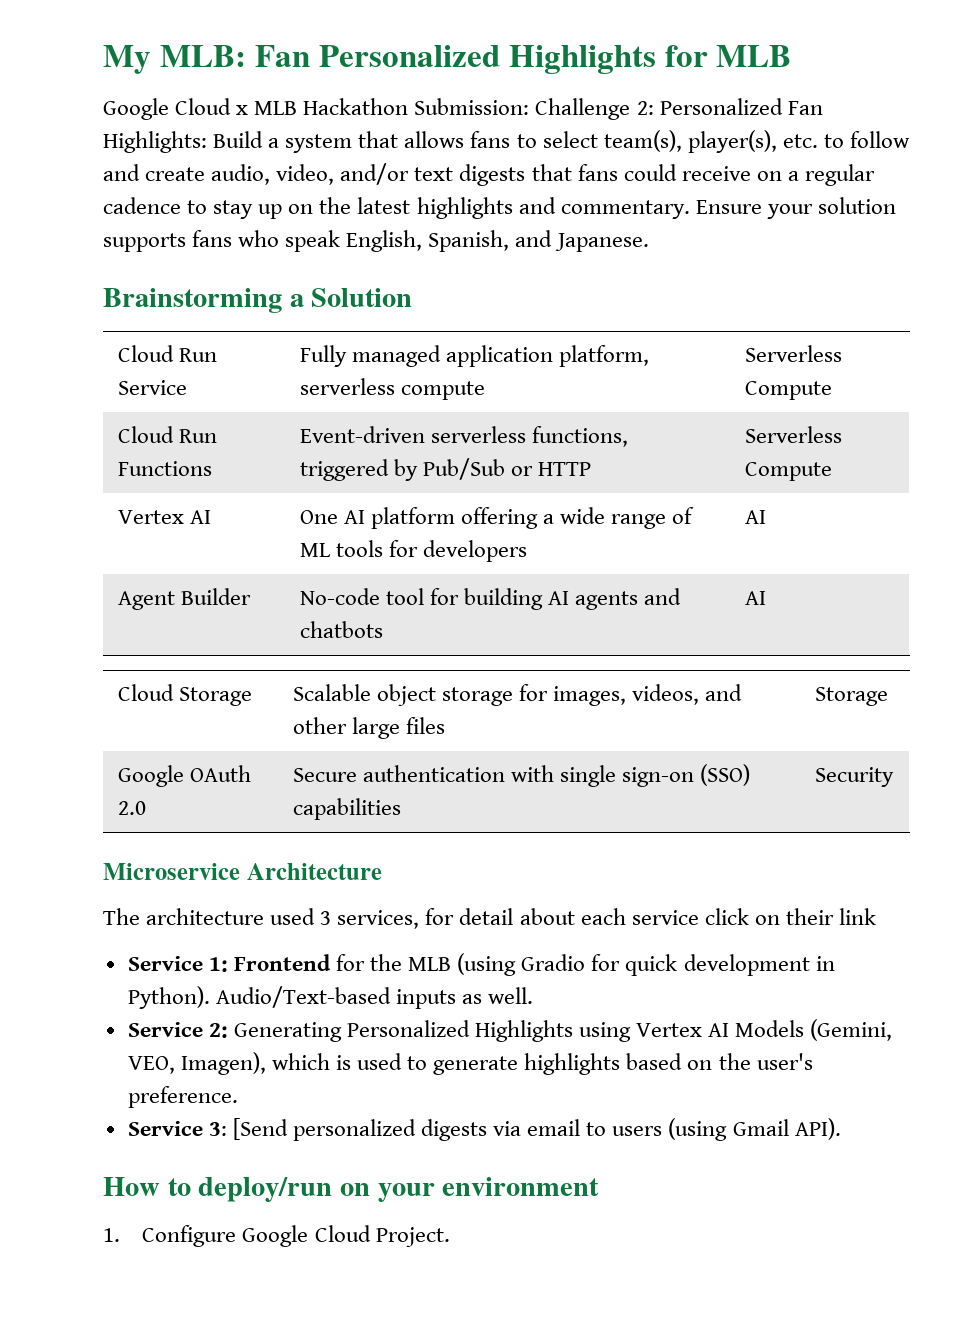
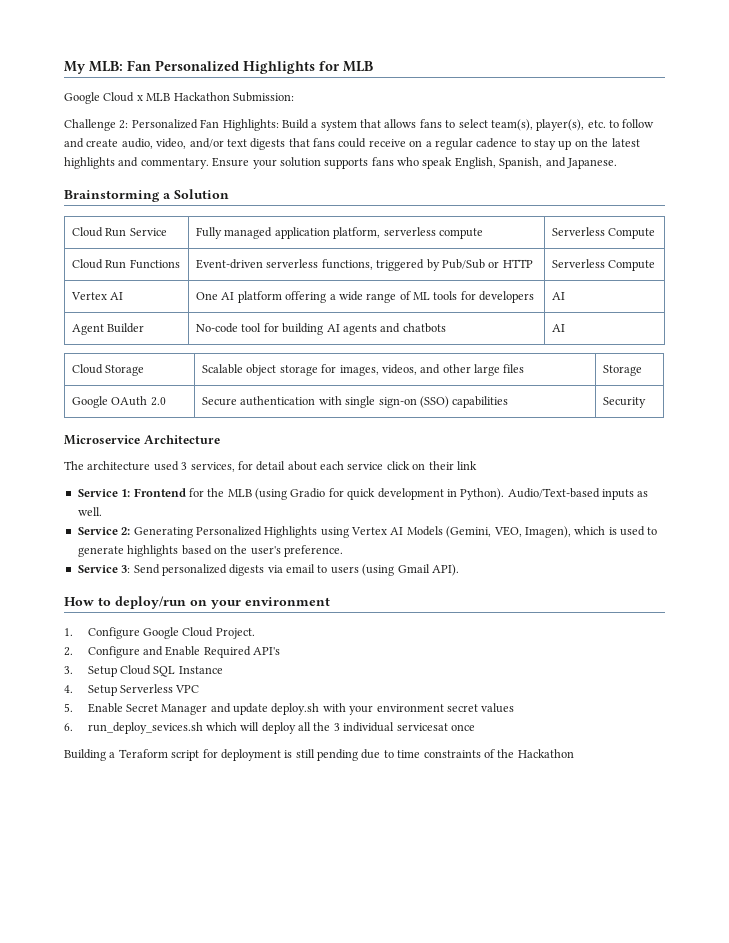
- Google Cloud x MLB Hackathon Submission: Challenge 2: Personalized Fan Highlights: Build a system that allows fans to select team(s), player(s), etc. to follow and create audio, video, and/or text digests that fans could receive on a regular cadence to stay up on the latest highlights and commentary.
+ Google Cloud x MLB Hackathon Submission:
+ Challenge 2: Personalized Fan Highlights: Build a system that allows fans to select team(s), player(s), etc. to follow and create audio, video, and/or text digests that fans could receive on a regular cadence to stay up on the latest highlights and commentary.
- Service 3: [Send personalized digests via email to users (using Gmail API).
+ Service 3: Send personalized digests via email to users (using Gmail API).
+ 2. Configure and Enable Required API's
+ 3. Setup Cloud SQL Instance
+ 4. Setup Serverless VPC
+ 5. Enable Secret Manager and update deploy.sh with your environment secret values
+ 6. run_deploy_sevices.sh which will deploy all the 3 individual servicesat once
+ Building a Teraform script for deployment is still pending due to time constraints of the Hackathon

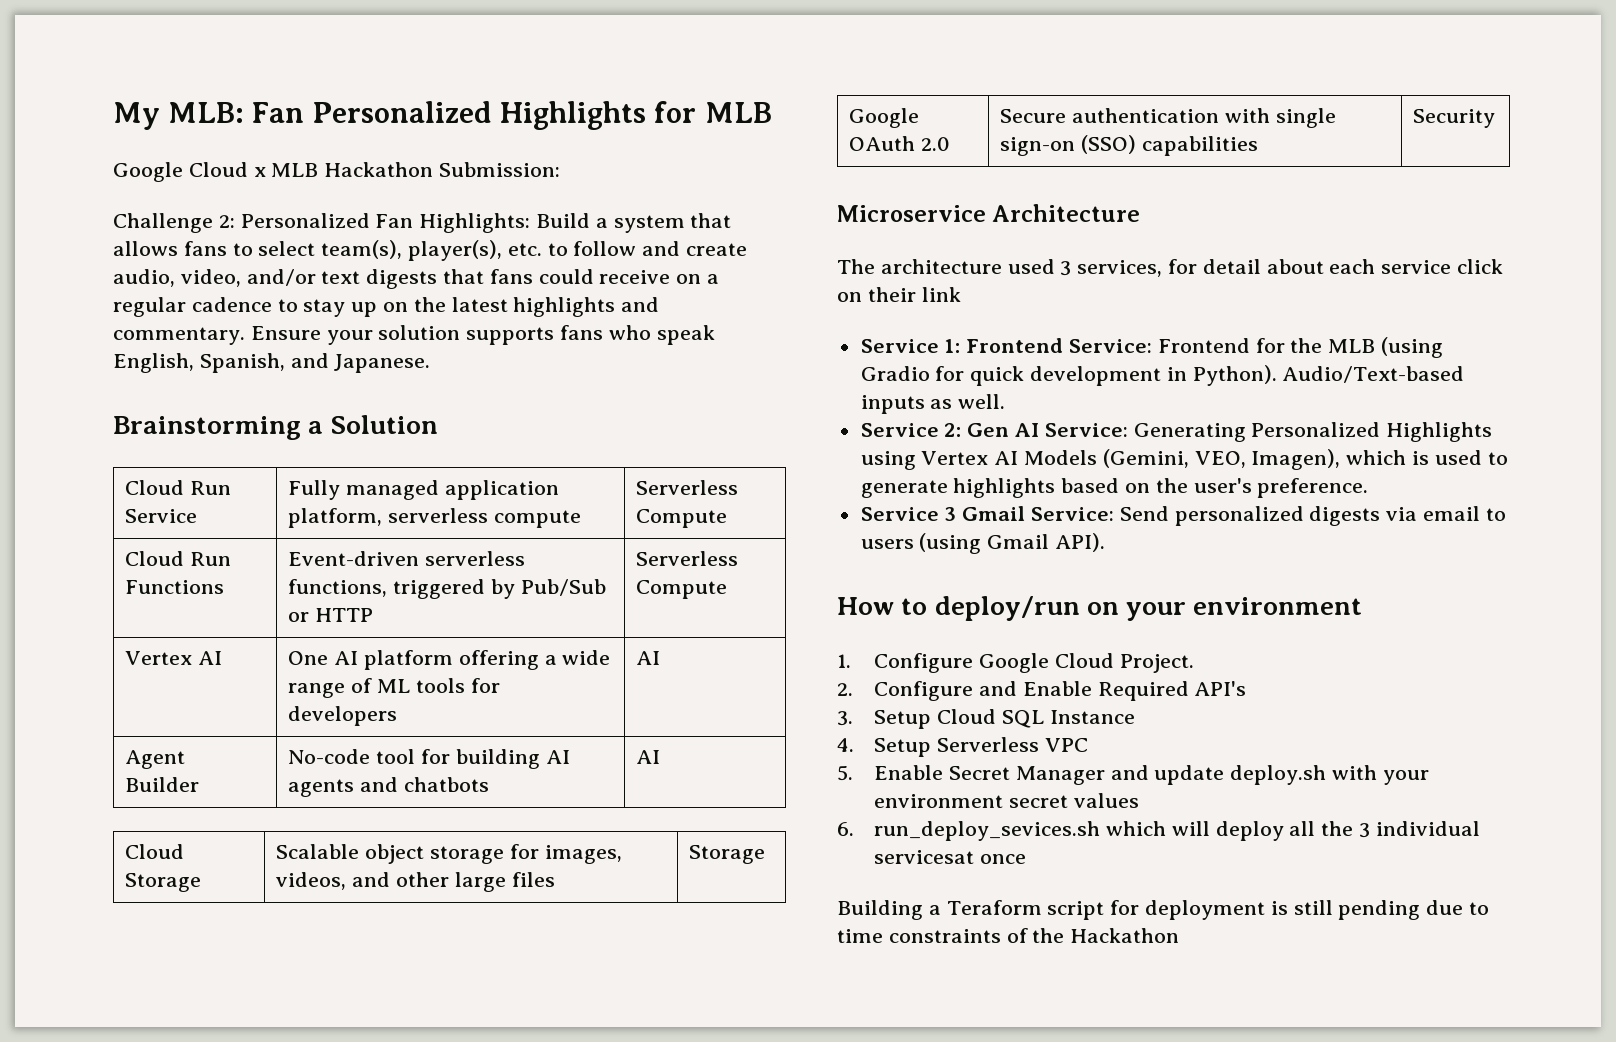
- Service 1: Frontend for the MLB (using Gradio for quick development in Python).
+ Service 1: Frontend Service: Frontend for the MLB (using Gradio for quick development in Python).
- Service 2: Generating Personalized Highlights using Vertex AI Models (Gemini, VEO, Imagen), which is used to generate highlights based on the user's preference.
+ Service 2: Gen AI Service: Generating Personalized Highlights using Vertex AI Models (Gemini, VEO, Imagen), which is used to generate highlights based on the user's preference.
- Service 3: Send personalized digests via email to users (using Gmail API).
+ Service 3 Gmail Service: Send personalized digests via email to users (using Gmail API).

